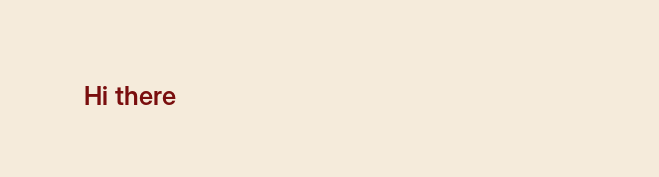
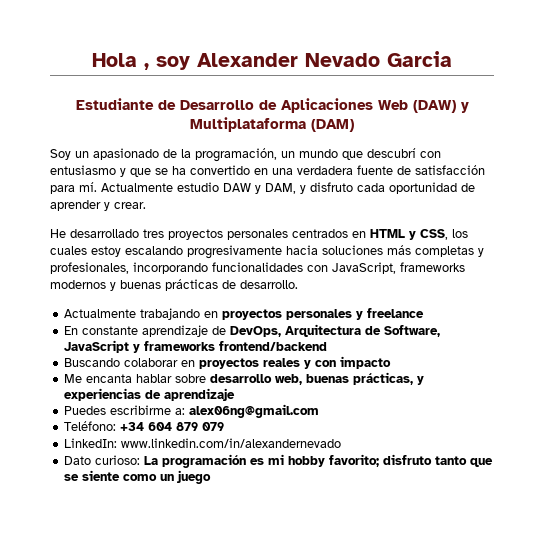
- Hi there
+ Hola , soy Alexander Nevado Garcia
+ Estudiante de Desarrollo de Aplicaciones Web (DAW) y Multiplataforma (DAM)
+ Soy un apasionado de la programación, un mundo que descubrí con entusiasmo y que se ha convertido en una verdadera fuente de satisfacción para mí. Actualmente estudio DAW y DAM, y disfruto cada oportunidad de aprender y crear.
+ He desarrollado tres proyectos personales centrados en HTML y CSS, los cuales estoy escalando progresivamente hacia soluciones más completas y profesionales, incorporando funcionalidades con JavaScript, frameworks modernos y buenas prácticas de desarrollo.
+ Actualmente trabajando en proyectos personales y freelance
+ En constante aprendizaje de DevOps, Arquitectura de Software, JavaScript y frameworks frontend/backend
+ Buscando colaborar en proyectos reales y con impacto
+ Me encanta hablar sobre desarrollo web, buenas prácticas, y experiencias de aprendizaje
+ Puedes escribirme a: alex06ng@gmail.com
+ Teléfono: +34 604 879 079
+ LinkedIn: www.linkedin.com/in/alexandernevado
+ Dato curioso: La programación es mi hobby favorito; disfruto tanto que se siente como un juego

